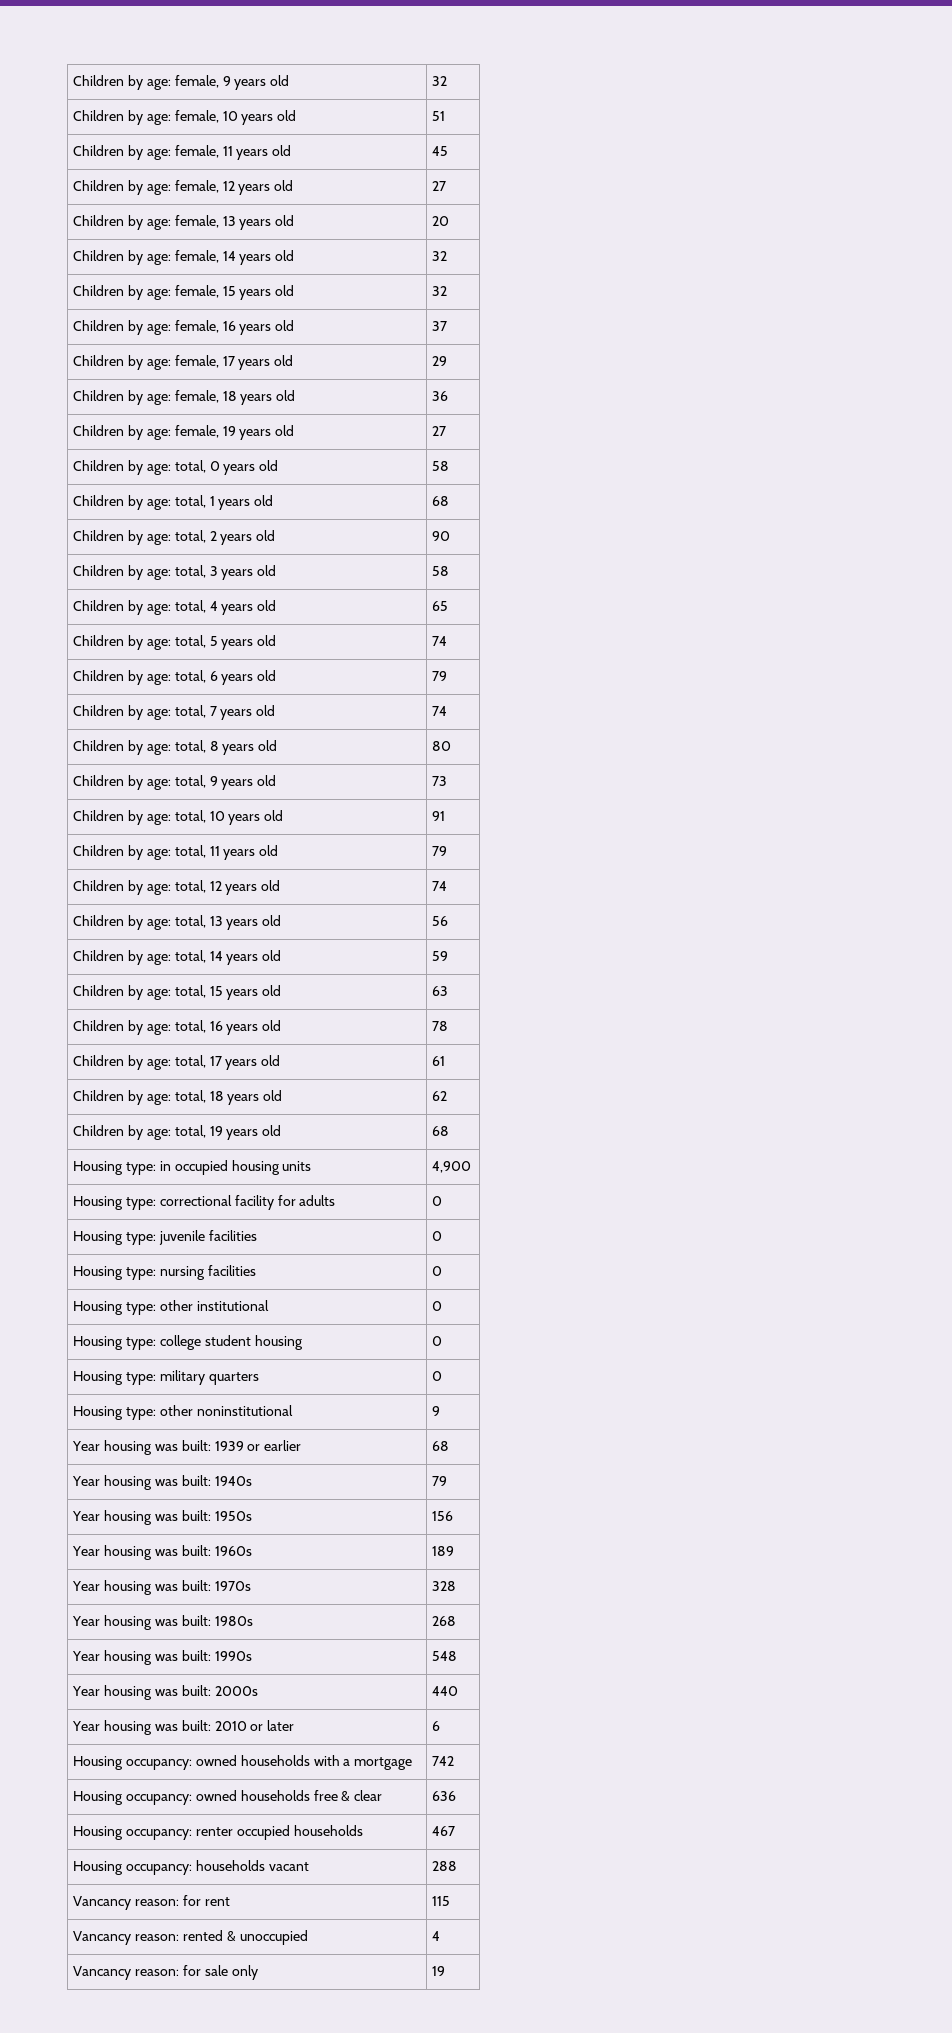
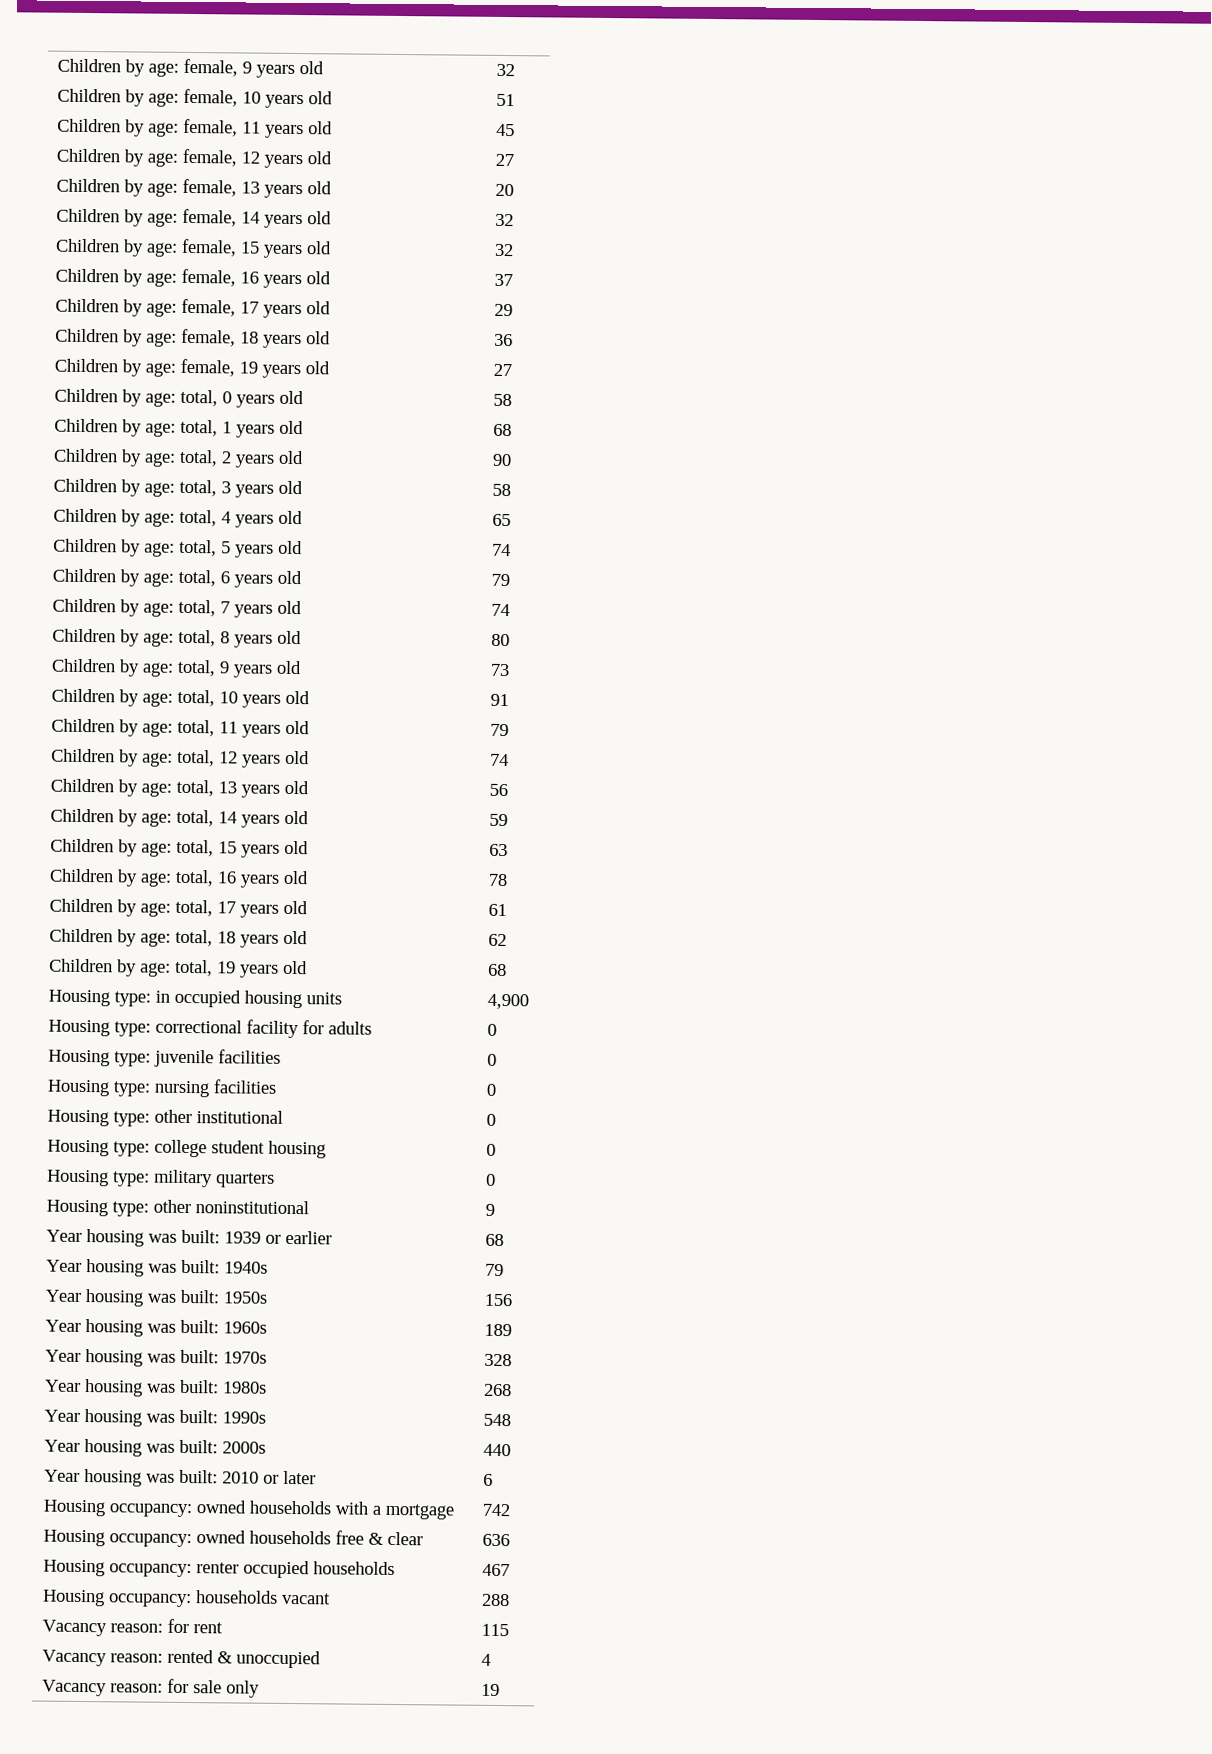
- Vancancy reason: for rent | 115
+ Vacancy reason: for rent | 115
- Vancancy reason: rented & unoccupied | 4
+ Vacancy reason: rented & unoccupied | 4
- Vancancy reason: for sale only | 19
+ Vacancy reason: for sale only | 19

